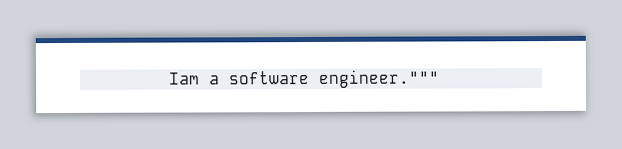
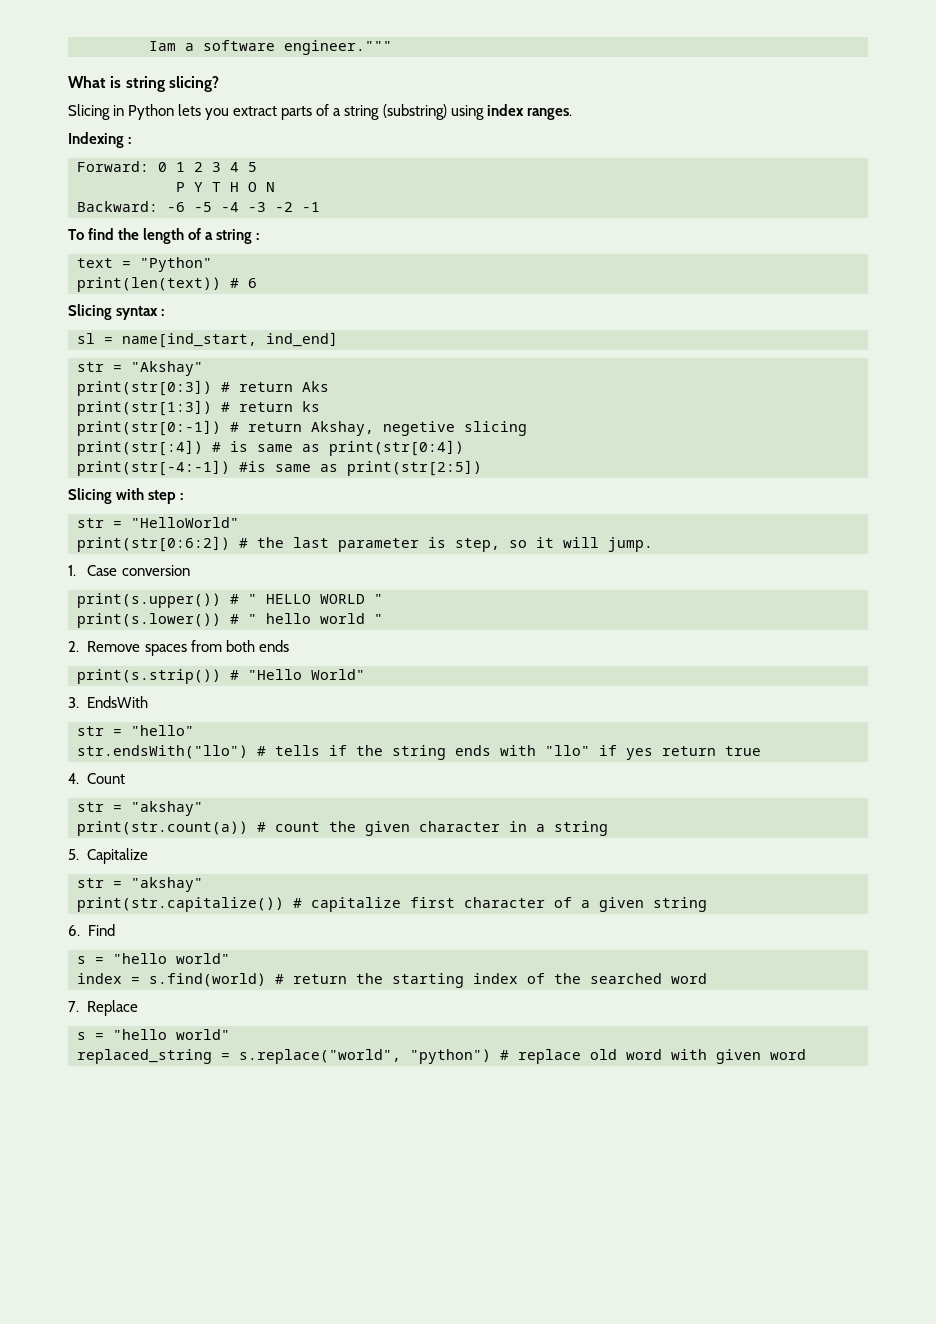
+ What is string slicing?
+ Slicing in Python lets you extract parts of a string (substring) using index ranges.
+ Indexing :
+ Forward: 0 1 2 3 4 5
+ P Y T H O N
+ Backward: -6 -5 -4 -3 -2 -1
+ To find the length of a string :
+ text = "Python"
+ print(len(text)) # 6
+ Slicing syntax :
+ sl = name[ind_start, ind_end]
+ str = "Akshay"
+ print(str[0:3]) # return Aks
+ print(str[1:3]) # return ks
+ print(str[0:-1]) # return Akshay, negetive slicing
+ print(str[:4]) # is same as print(str[0:4])
+ print(str[-4:-1]) #is same as print(str[2:5])
+ Slicing with step :
+ str = "HelloWorld"
+ print(str[0:6:2]) # the last parameter is step, so it will jump.
+ 1. Case conversion
+ print(s.upper()) # " HELLO WORLD "
+ print(s.lower()) # " hello world "
+ 2. Remove spaces from both ends
+ print(s.strip()) # "Hello World"
+ 3. EndsWith
+ str = "hello"
+ str.endsWith("llo") # tells if the string ends with "llo" if yes return true
+ 4. Count
+ str = "akshay"
+ print(str.count(a)) # count the given character in a string
+ 5. Capitalize
+ str = "akshay"
+ print(str.capitalize()) # capitalize first character of a given string
+ 6. Find
+ s = "hello world"
+ index = s.find(world) # return the starting index of the searched word
+ 7. Replace
+ s = "hello world"
+ replaced_string = s.replace("world", "python") # replace old word with given word

